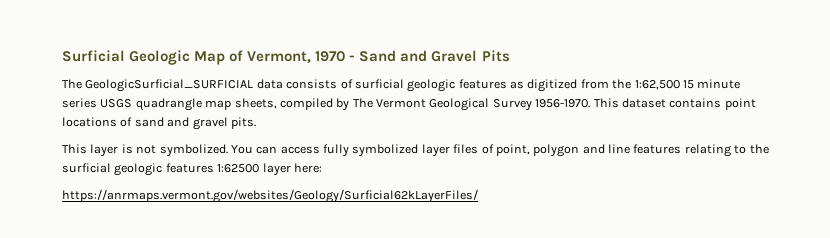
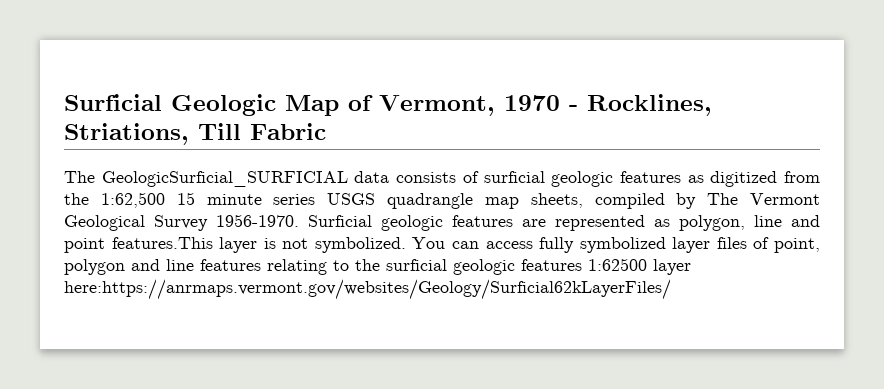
- Surficial Geologic Map of Vermont, 1970 - Sand and Gravel Pits
+ Surficial Geologic Map of Vermont, 1970 - Rocklines, Striations, Till Fabric
- This dataset contains point locations of sand and gravel pits.
- This layer is not symbolized.
+ Surficial geologic features are represented as polygon, line and point features.This layer is not symbolized.
- You can access fully symbolized layer files of point, polygon and line features relating to the surficial geologic features 1:62500 layer here:
- https://anrmaps.vermont.gov/websites/Geology/Surficial62kLayerFiles/
+ You can access fully symbolized layer files of point, polygon and line features relating to the surficial geologic features 1:62500 layer here:https://anrmaps.vermont.gov/websites/Geology/Surficial62kLayerFiles/

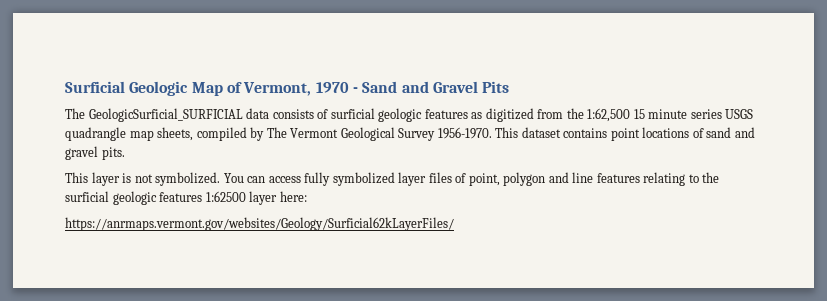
- Surficial Geologic Map of Vermont, 1970 - Rocklines, Striations, Till Fabric
+ Surficial Geologic Map of Vermont, 1970 - Sand and Gravel Pits
- Surficial geologic features are represented as polygon, line and point features.This layer is not symbolized.
+ This dataset contains point locations of sand and gravel pits.
+ This layer is not symbolized.
- You can access fully symbolized layer files of point, polygon and line features relating to the surficial geologic features 1:62500 layer here:https://anrmaps.vermont.gov/websites/Geology/Surficial62kLayerFiles/
+ You can access fully symbolized layer files of point, polygon and line features relating to the surficial geologic features 1:62500 layer here:
+ https://anrmaps.vermont.gov/websites/Geology/Surficial62kLayerFiles/

